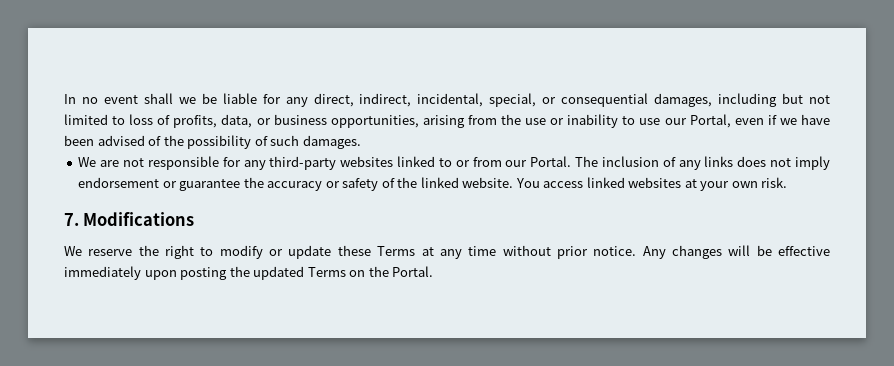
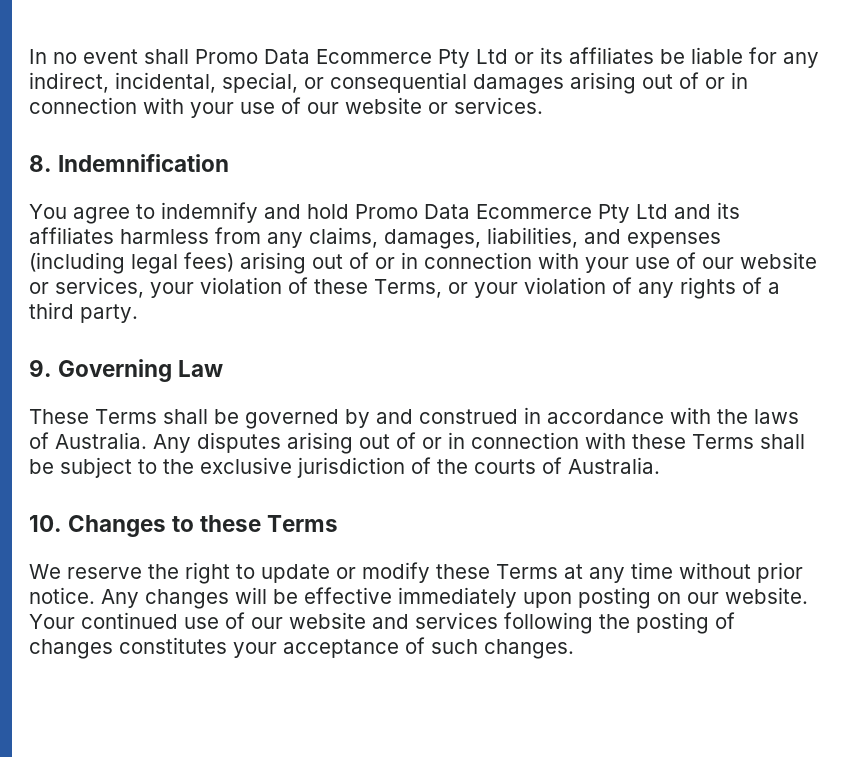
- In no event shall we be liable for any direct, indirect, incidental, special, or consequential damages, including but not limited to loss of profits, data, or business opportunities, arising from the use or inability to use our Portal, even if we have been advised of the possibility of such damages.
- We are not responsible for any third-party websites linked to or from our Portal. The inclusion of any links does not imply endorsement or guarantee the accuracy or safety of the linked website. You access linked websites at your own risk.
- 7. Modifications
+ In no event shall Promo Data Ecommerce Pty Ltd or its affiliates be liable for any indirect, incidental, special, or consequential damages arising out of or in connection with your use of our website or services.
+ 8. Indemnification
+ You agree to indemnify and hold Promo Data Ecommerce Pty Ltd and its affiliates harmless from any claims, damages, liabilities, and expenses (including legal fees) arising out of or in connection with your use of our website or services, your violation of these Terms, or your violation of any rights of a third party.
+ 9. Governing Law
+ These Terms shall be governed by and construed in accordance with the laws of Australia. Any disputes arising out of or in connection with these Terms shall be subject to the exclusive jurisdiction of the courts of Australia.
+ 10. Changes to these Terms
- We reserve the right to modify or update these Terms at any time without prior notice.
+ We reserve the right to update or modify these Terms at any time without prior notice.
- Any changes will be effective immediately upon posting the updated Terms on the Portal.
+ Any changes will be effective immediately upon posting on our website. Your continued use of our website and services following the posting of changes constitutes your acceptance of such changes.

